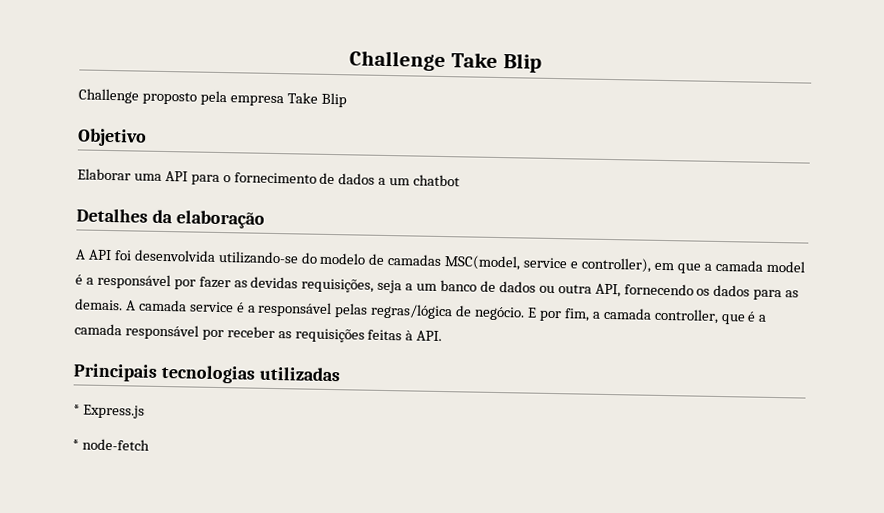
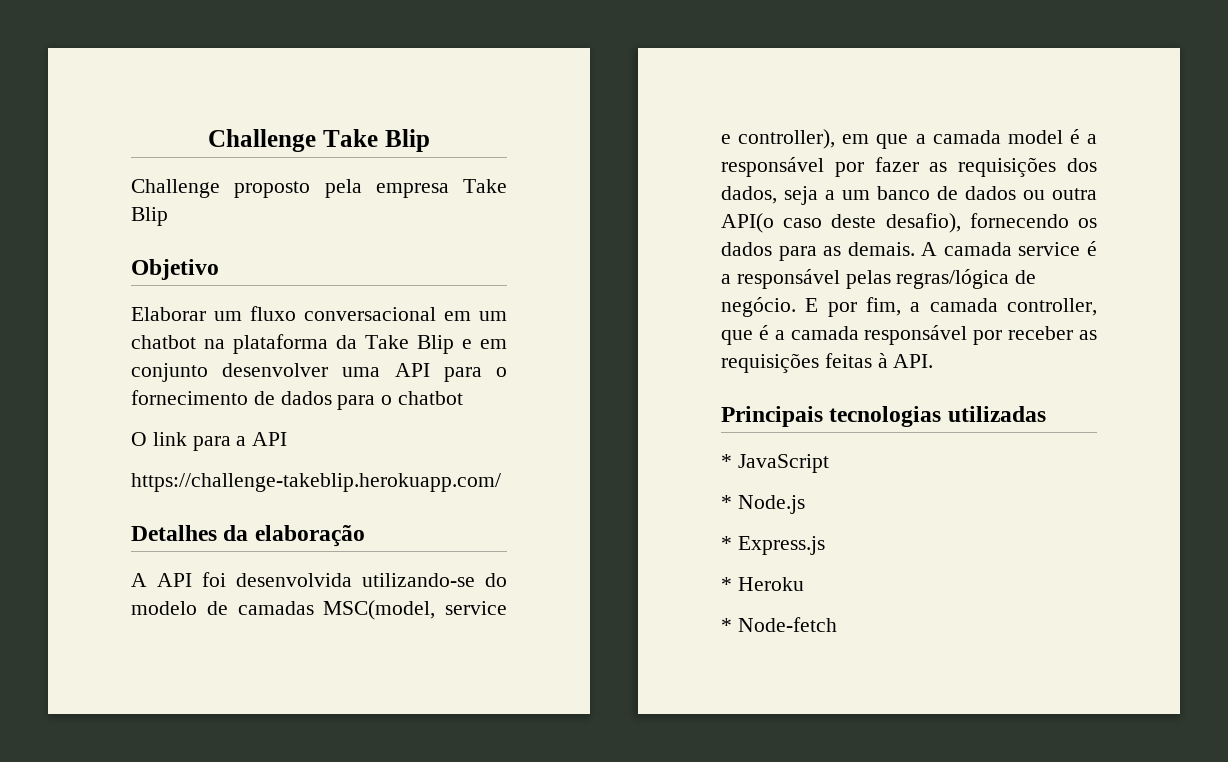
- Elaborar uma API para o fornecimento de dados a um chatbot
+ Elaborar um fluxo conversacional em um chatbot na plataforma da Take Blip e em conjunto desenvolver uma API para o fornecimento de dados para o chatbot
+ O link para a API
+ https://challenge-takeblip.herokuapp.com/
- A API foi desenvolvida utilizando-se do modelo de camadas MSC(model, service e controller), em que a camada model é a responsável por fazer as devidas requisições, seja a um banco de dados ou outra API, fornecendo os dados para as demais.
+ A API foi desenvolvida utilizando-se do modelo de camadas MSC(model, service e controller), em que a camada model é a responsável por fazer as requisições dos dados, seja a um banco de dados ou outra API(o caso deste desafio), fornecendo os dados para as demais.
+ * JavaScript
+ * Node.js
- * node-fetch
+ * Heroku
+ * Node-fetch

